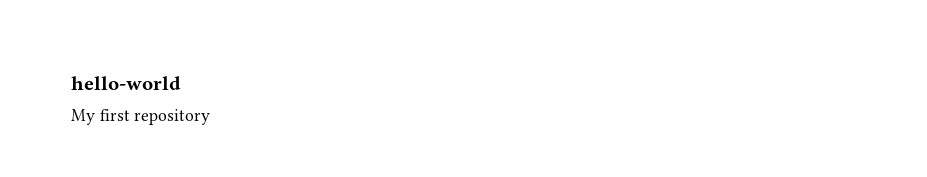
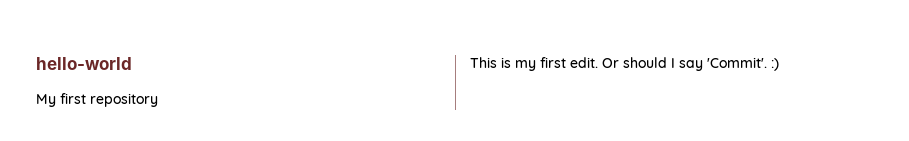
+ This is my first edit. Or should I say 'Commit'. :)

